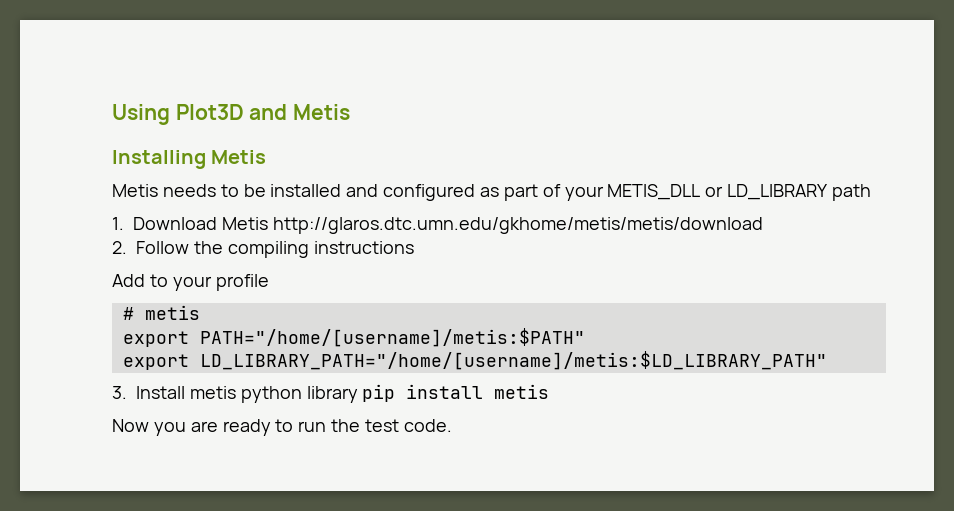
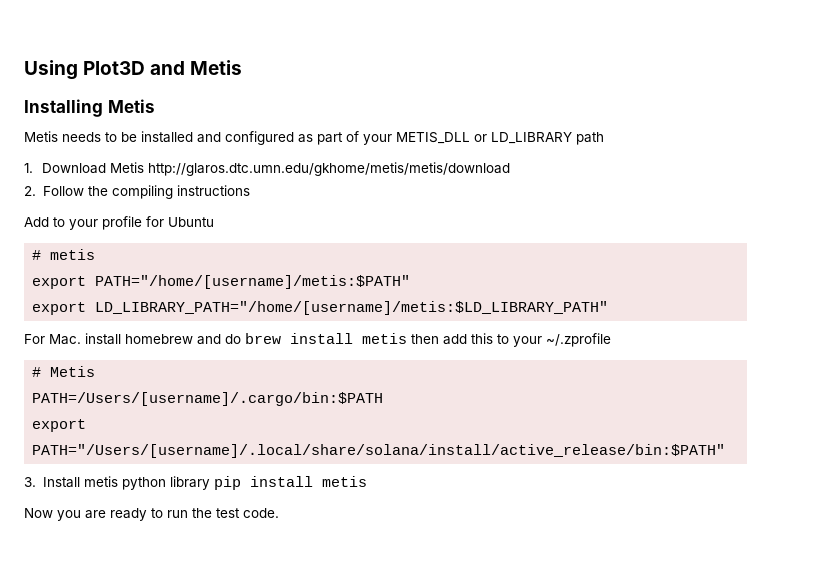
- Add to your profile
+ Add to your profile for Ubuntu
+ For Mac. install homebrew and do brew install metis then add this to your ~/.zprofile
+ # Metis
+ PATH=/Users/[username]/.cargo/bin:$PATH
+ export PATH="/Users/[username]/.local/share/solana/install/active_release/bin:$PATH"

